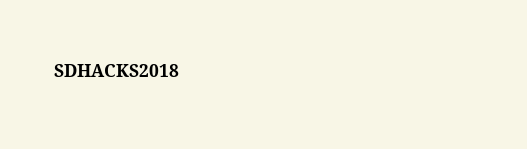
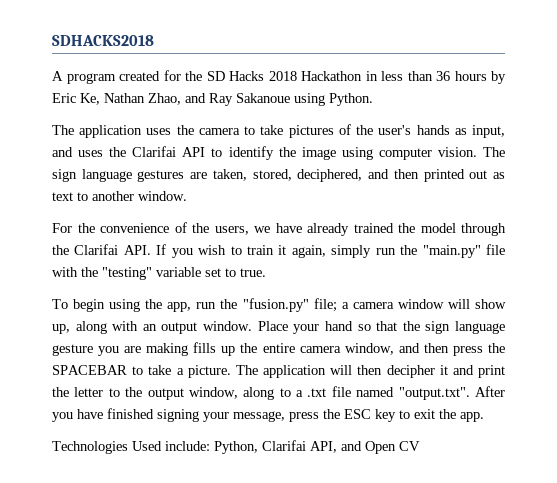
+ A program created for the SD Hacks 2018 Hackathon in less than 36 hours by Eric Ke, Nathan Zhao, and Ray Sakanoue using Python.
+ The application uses the camera to take pictures of the user's hands as input, and uses the Clarifai API to identify the image using computer vision. The sign language gestures are taken, stored, deciphered, and then printed out as text to another window.
+ For the convenience of the users, we have already trained the model through the Clarifai API. If you wish to train it again, simply run the "main.py" file with the "testing" variable set to true.
+ To begin using the app, run the "fusion.py" file; a camera window will show up, along with an output window. Place your hand so that the sign language gesture you are making fills up the entire camera window, and then press the SPACEBAR to take a picture. The application will then decipher it and print the letter to the output window, along to a .txt file named "output.txt". After you have finished signing your message, press the ESC key to exit the app.
+ Technologies Used include: Python, Clarifai API, and Open CV

